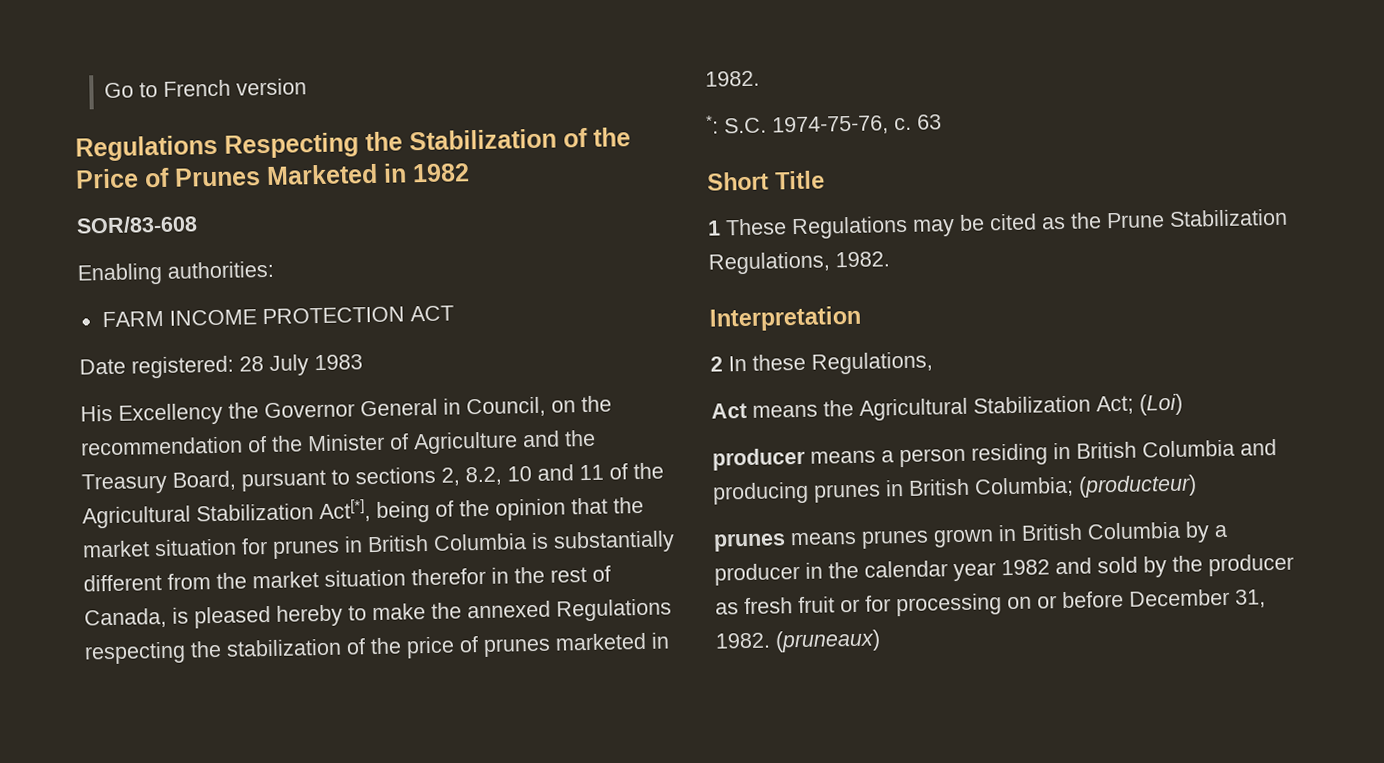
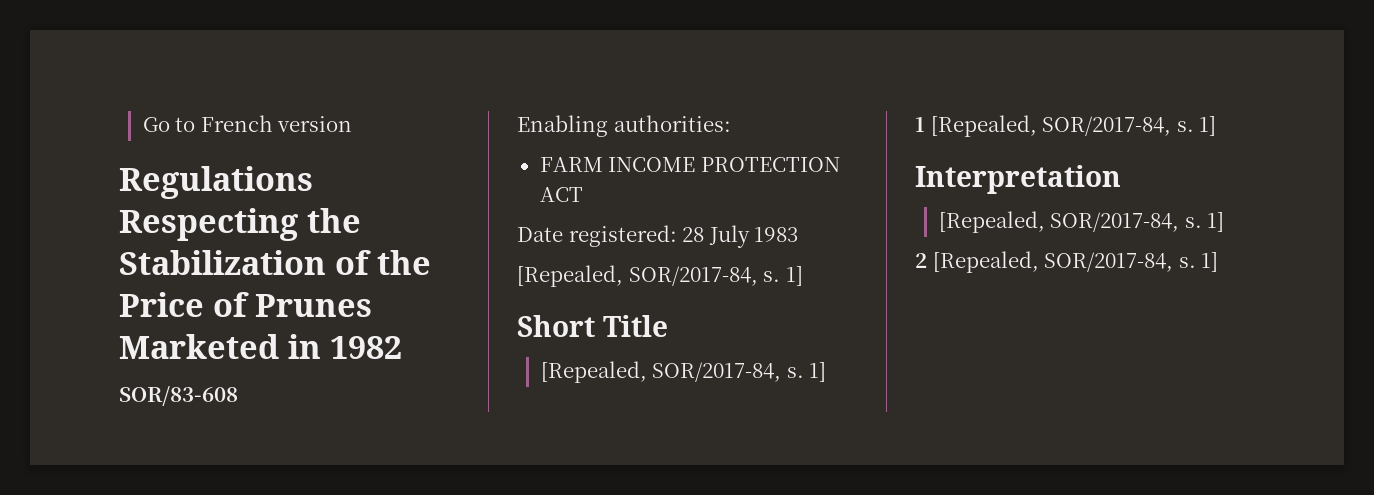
  Date registered: 28 July 1983
- His Excellency the Governor General in Council, on the recommendation of the Minister of Agriculture and the Treasury Board, pursuant to sections 2, 8.2, 10 and 11 of the Agricultural Stabilization Act[*], being of the opinion that the market situation for prunes in British Columbia is substantially different from the market situation therefor in the rest of Canada, is pleased hereby to make the annexed Regulations respecting the stabilization of the price of prunes marketed in 1982.
- *: S.C. 1974-75-76, c. 63
+ [Repealed, SOR/2017-84, s. 1]
  Short Title
- 1 These Regulations may be cited as the Prune Stabilization Regulations, 1982.
+ [Repealed, SOR/2017-84, s. 1]
+ 1 [Repealed, SOR/2017-84, s. 1]
  Interpretation
- 2 In these Regulations,
- Act means the Agricultural Stabilization Act; (Loi)
- producer means a person residing in British Columbia and producing prunes in British Columbia; (producteur)
- prunes means prunes grown in British Columbia by a producer in the calendar year 1982 and sold by the producer as fresh fruit or for processing on or before December 31, 1982. (pruneaux)
+ [Repealed, SOR/2017-84, s. 1]
+ 2 [Repealed, SOR/2017-84, s. 1]

